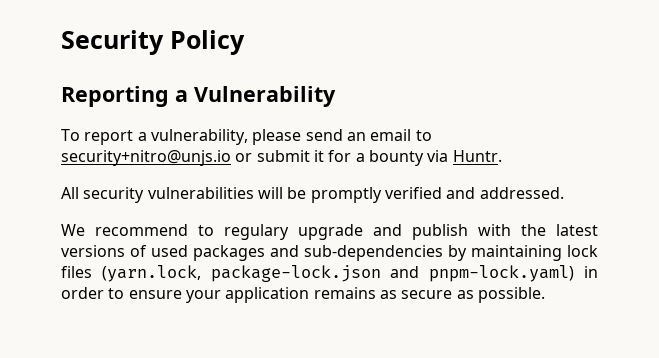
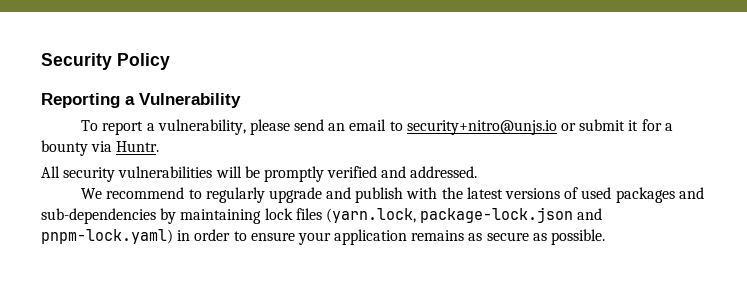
- We recommend to regulary upgrade and publish with the latest versions of used packages and sub-dependencies by maintaining lock files (yarn.lock, package-lock.json and pnpm-lock.yaml) in order to ensure your application remains as secure as possible.
+ We recommend to regularly upgrade and publish with the latest versions of used packages and sub-dependencies by maintaining lock files (yarn.lock, package-lock.json and pnpm-lock.yaml) in order to ensure your application remains as secure as possible.

